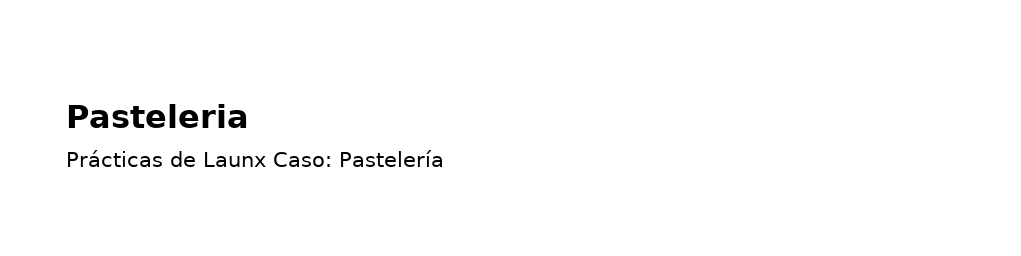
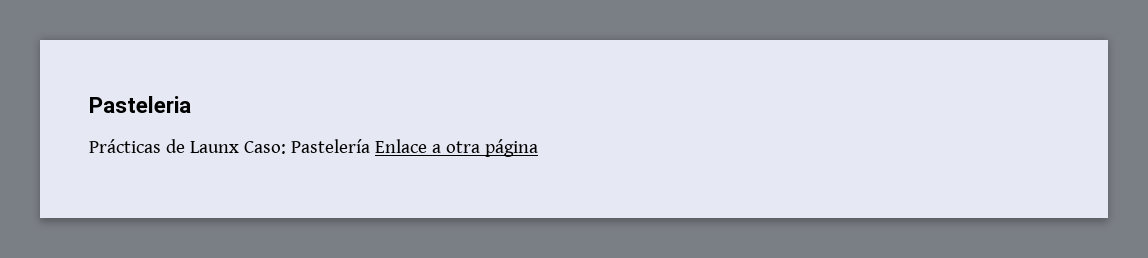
- Prácticas de Launx Caso: Pastelería
+ Prácticas de Launx Caso: Pastelería Enlace a otra página

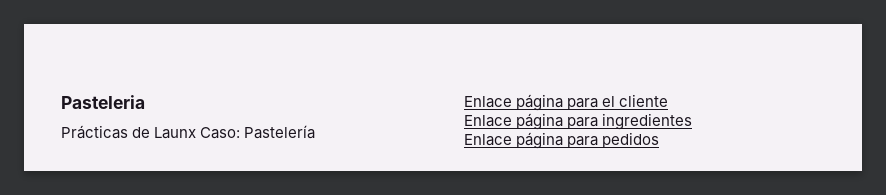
- Prácticas de Launx Caso: Pastelería Enlace a otra página
+ Prácticas de Launx Caso: Pastelería
+ Enlace página para el cliente
+ Enlace página para ingredientes
+ Enlace página para pedidos

